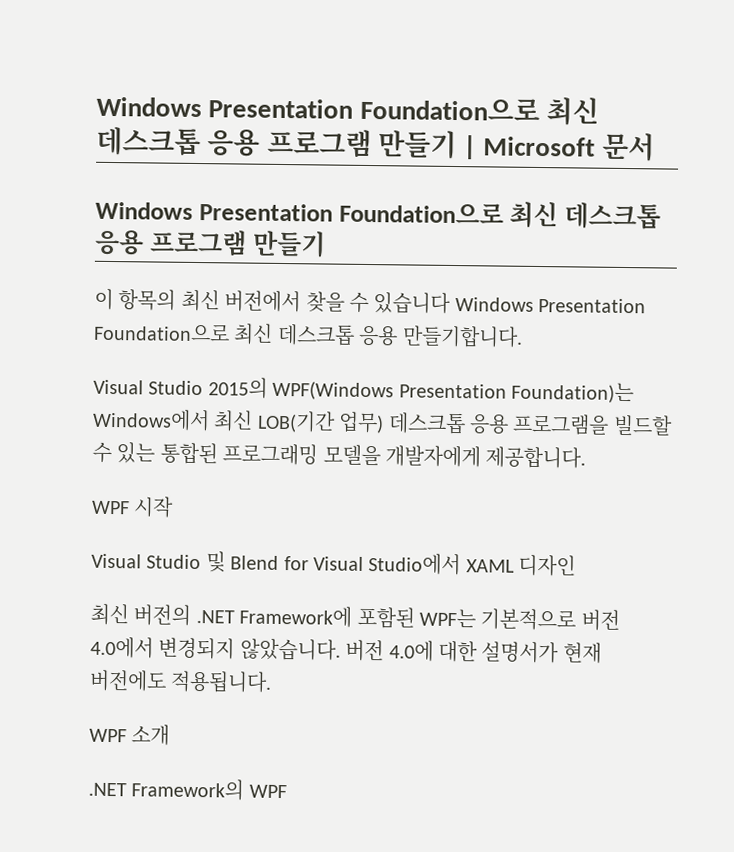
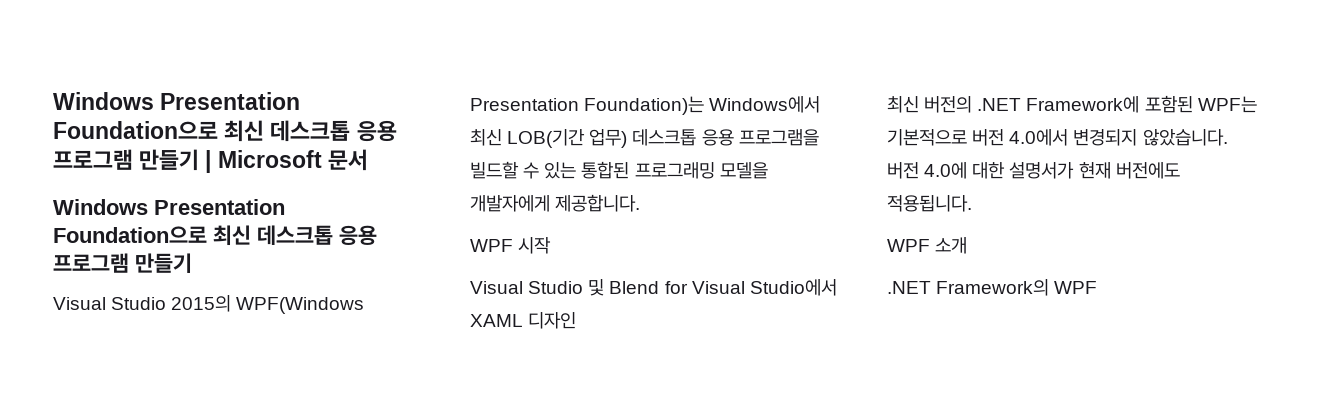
- 이 항목의 최신 버전에서 찾을 수 있습니다 Windows Presentation Foundation으로 최신 데스크톱 응용 만들기합니다.

